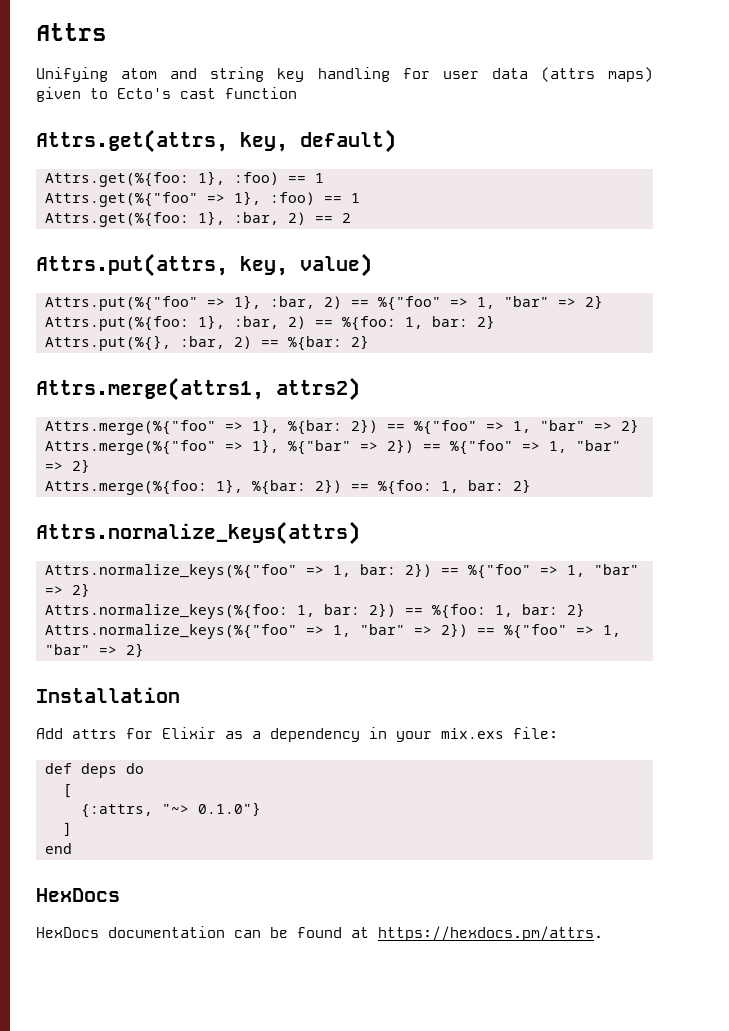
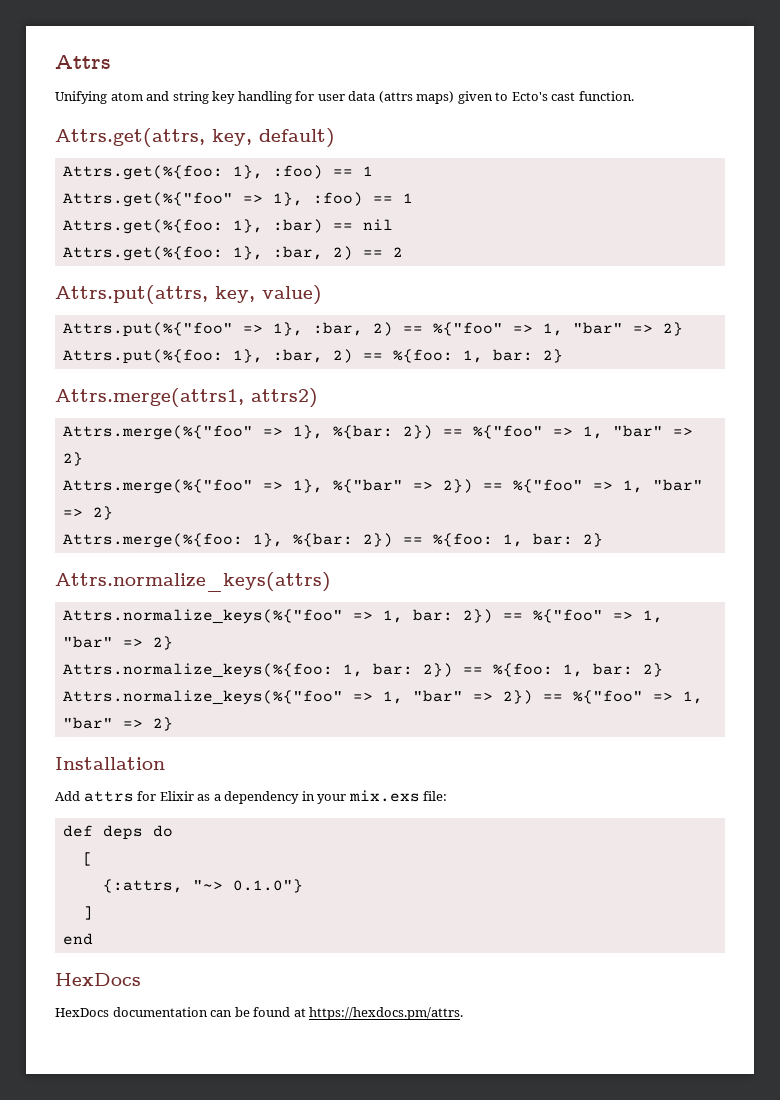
- Unifying atom and string key handling for user data (attrs maps) given to Ecto's cast function
+ Unifying atom and string key handling for user data (attrs maps) given to Ecto's cast function.
+ Attrs.get(%{foo: 1}, :bar) == nil
- Attrs.put(%{}, :bar, 2) == %{bar: 2}

